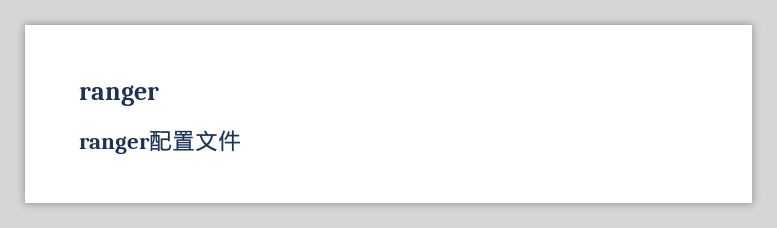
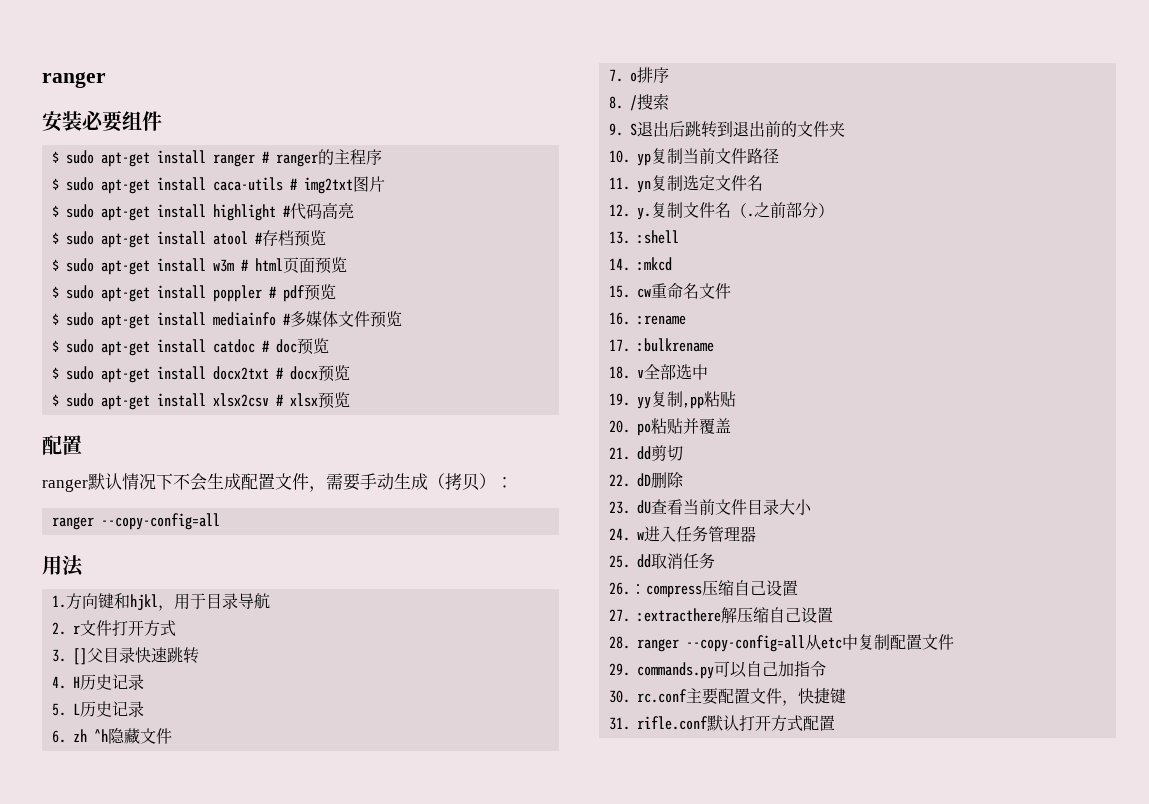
- ranger配置文件
+ 安装必要组件
+ $ sudo apt-get install ranger # ranger的主程序
+ $ sudo apt-get install caca-utils # img2txt图片
+ $ sudo apt-get install highlight #代码高亮
+ $ sudo apt-get install atool #存档预览
+ $ sudo apt-get install w3m # html页面预览
+ $ sudo apt-get install poppler # pdf预览
+ $ sudo apt-get install mediainfo #多媒体文件预览
+ $ sudo apt-get install catdoc # doc预览
+ $ sudo apt-get install docx2txt # docx预览
+ $ sudo apt-get install xlsx2csv # xlsx预览
+ 配置
+ ranger默认情况下不会生成配置文件，需要手动生成（拷贝）：
+ ranger --copy-config=all
+ 用法
+ 1.方向键和hjkl，用于目录导航
+ 2. r文件打开方式
+ 3. []父目录快速跳转
+ 4. H历史记录
+ 5. L历史记录
+ 6. zh ^h隐藏文件
+ 7. o排序
+ 8. /搜索
+ 9. S退出后跳转到退出前的文件夹
+ 10. yp复制当前文件路径
+ 11. yn复制选定文件名
+ 12. y.复制文件名（.之前部分）
+ 13. :shell
+ 14. :mkcd
+ 15. cw重命名文件
+ 16. :rename
+ 17. :bulkrename
+ 18. v全部选中
+ 19. yy复制,pp粘贴
+ 20. po粘贴并覆盖
+ 21. dd剪切
+ 22. dD删除
+ 23. dU查看当前文件目录大小
+ 24. w进入任务管理器
+ 25. dd取消任务
+ 26.：compress压缩自己设置
+ 27. :extracthere解压缩自己设置
+ 28. ranger --copy-config=all从etc中复制配置文件
+ 29. commands.py可以自己加指令
+ 30. rc.conf主要配置文件，快捷键
+ 31. rifle.conf默认打开方式配置

